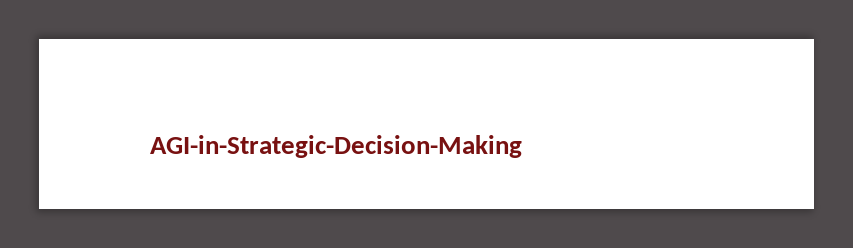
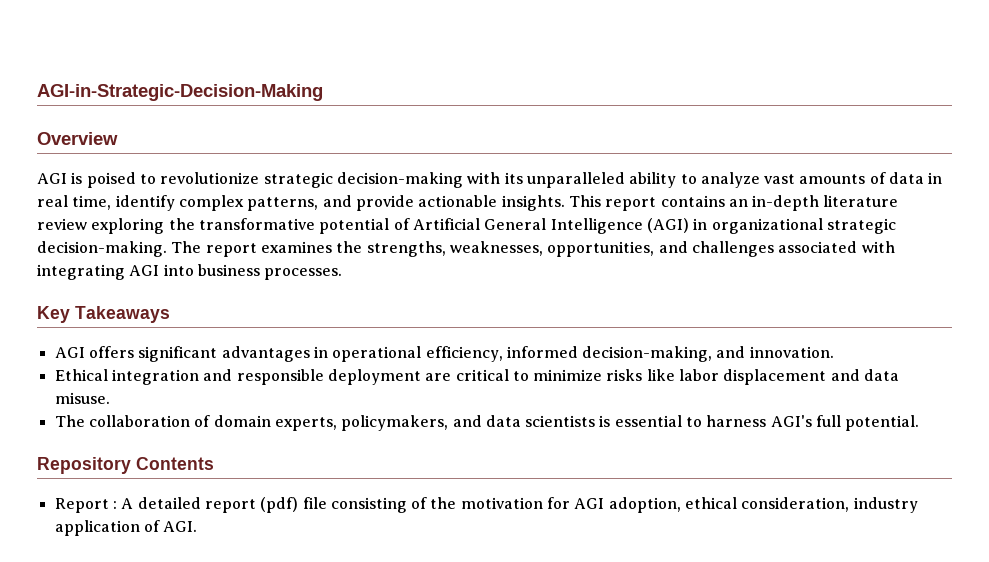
+ Overview
+ AGI is poised to revolutionize strategic decision-making with its unparalleled ability to analyze vast amounts of data in real time, identify complex patterns, and provide actionable insights. This report contains an in-depth literature review exploring the transformative potential of Artificial General Intelligence (AGI) in organizational strategic decision-making. The report examines the strengths, weaknesses, opportunities, and challenges associated with integrating AGI into business processes.
+ Key Takeaways
+ AGI offers significant advantages in operational efficiency, informed decision-making, and innovation.
+ Ethical integration and responsible deployment are critical to minimize risks like labor displacement and data misuse.
+ The collaboration of domain experts, policymakers, and data scientists is essential to harness AGI's full potential.
+ Repository Contents
+ Report : A detailed report (pdf) file consisting of the motivation for AGI adoption, ethical consideration, industry application of AGI.

